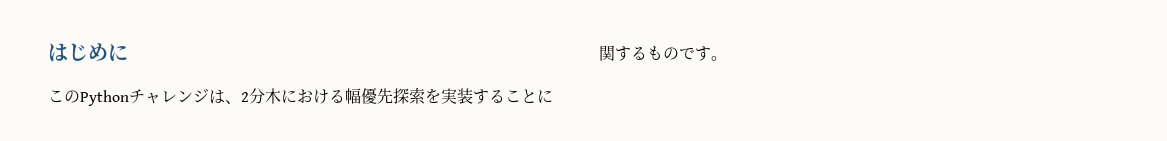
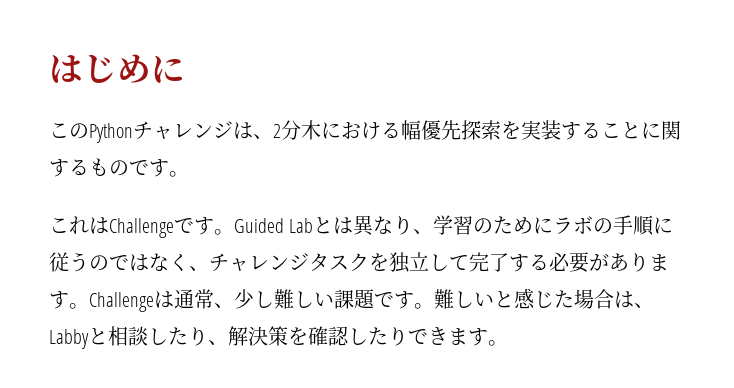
+ これはChallengeです。Guided Labとは異なり、学習のためにラボの手順に従うのではなく、チャレンジタスクを独立して完了する必要があります。Challengeは通常、少し難しい課題です。難しいと感じた場合は、Labbyと相談したり、解決策を確認したりできます。

